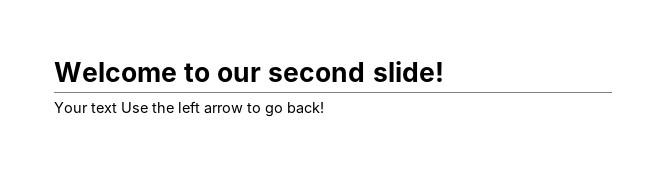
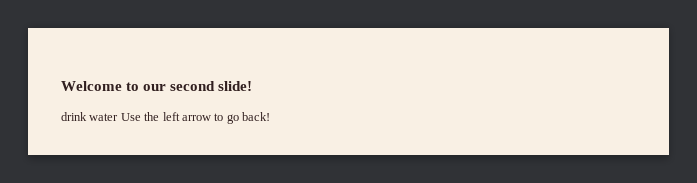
- Your text Use the left arrow to go back!
+ drink water Use the left arrow to go back!

